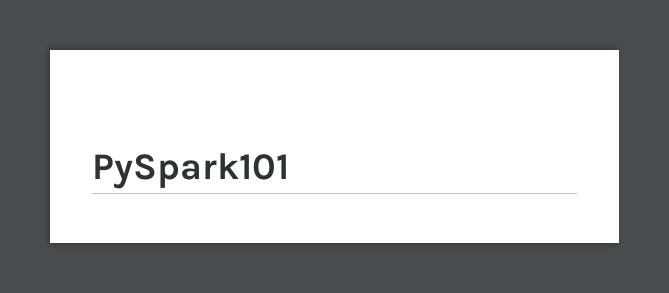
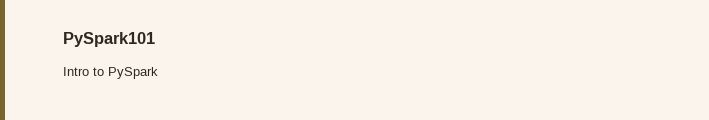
+ Intro to PySpark

